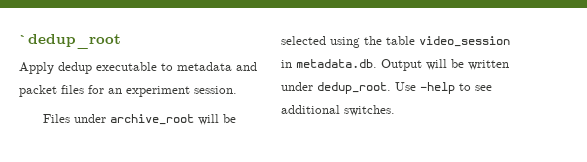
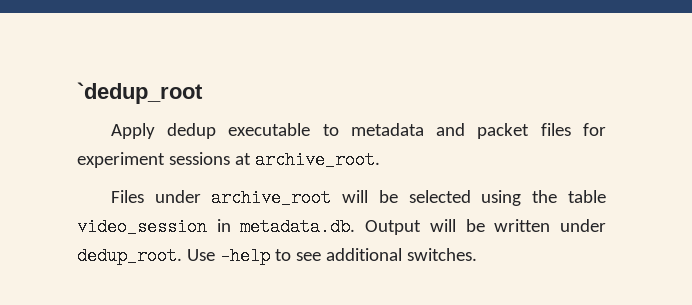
- Apply dedup executable to metadata and packet files for an experiment session.
+ Apply dedup executable to metadata and packet files for experiment sessions at archive_root.

